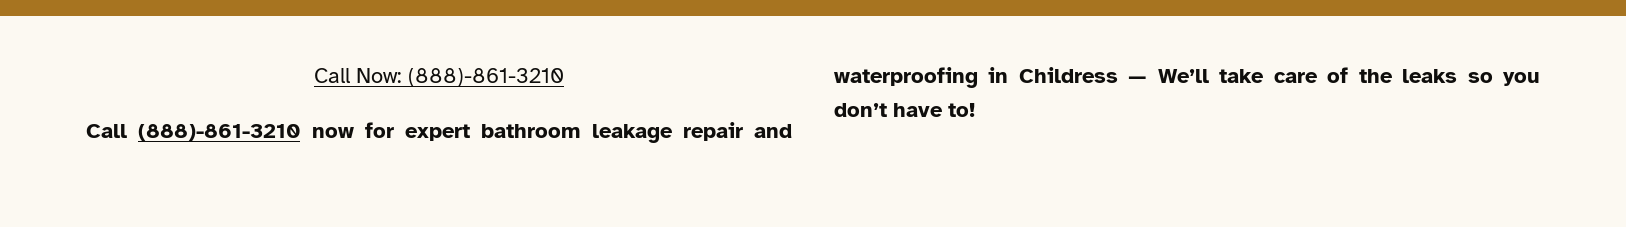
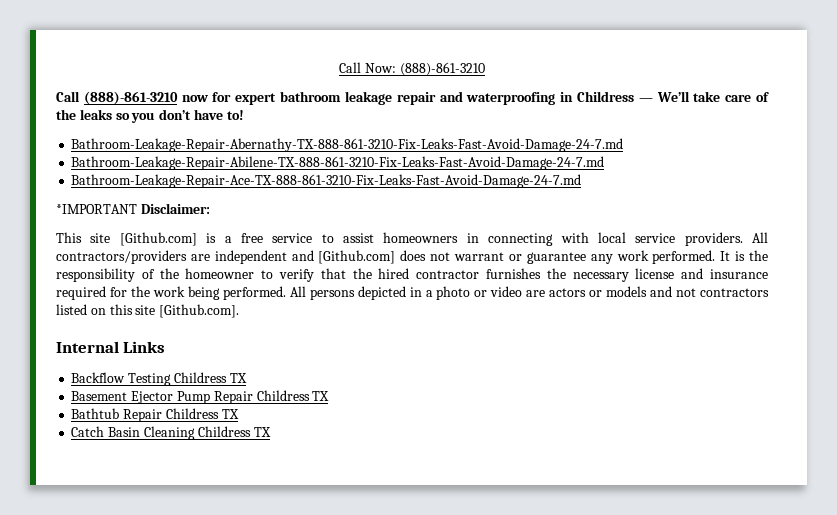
+ Bathroom-Leakage-Repair-Abernathy-TX-888-861-3210-Fix-Leaks-Fast-Avoid-Damage-24-7.md
+ Bathroom-Leakage-Repair-Abilene-TX-888-861-3210-Fix-Leaks-Fast-Avoid-Damage-24-7.md
+ Bathroom-Leakage-Repair-Ace-TX-888-861-3210-Fix-Leaks-Fast-Avoid-Damage-24-7.md
+ *IMPORTANT Disclaimer:
+ This site [Github.com] is a free service to assist homeowners in connecting with local service providers. All contractors/providers are independent and [Github.com] does not warrant or guarantee any work performed. It is the responsibility of the homeowner to verify that the hired contractor furnishes the necessary license and insurance required for the work being performed. All persons depicted in a photo or video are actors or models and not contractors listed on this site [Github.com].
+ Internal Links
+ Backflow Testing Childress TX
+ Basement Ejector Pump Repair Childress TX
+ Bathtub Repair Childress TX
+ Catch Basin Cleaning Childress TX

